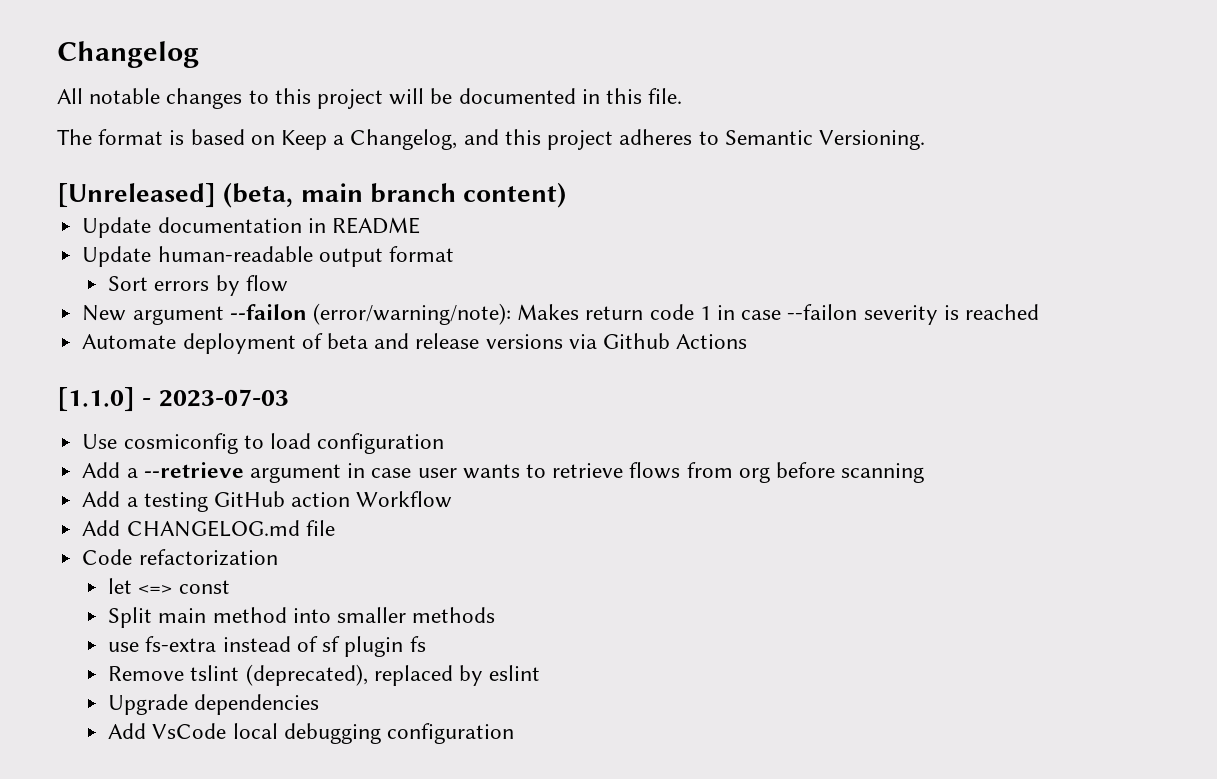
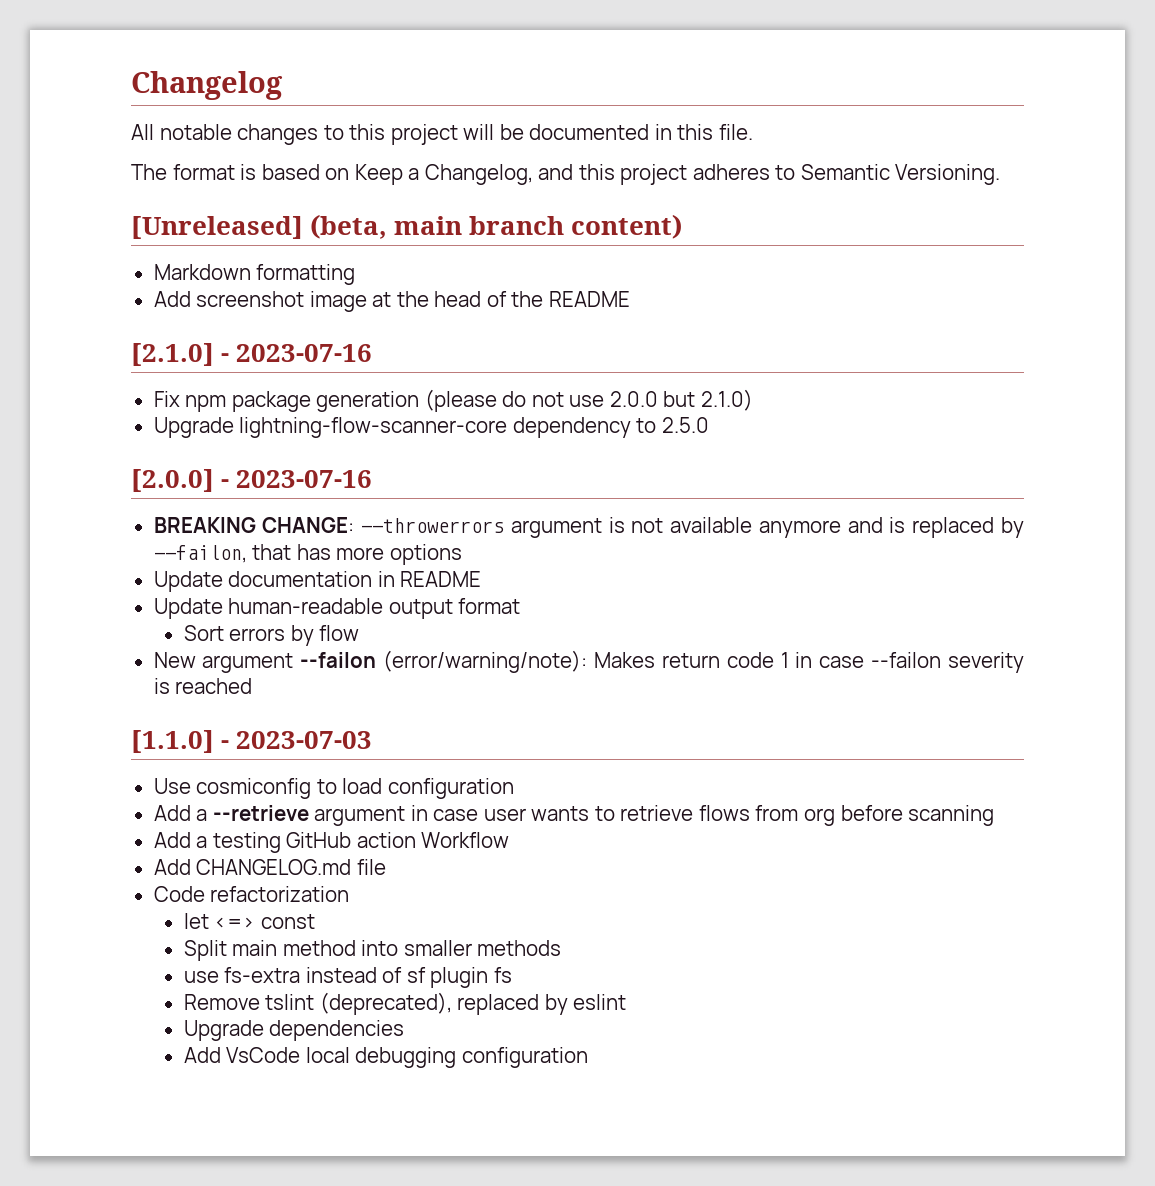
+ Markdown formatting
+ Add screenshot image at the head of the README
+ [2.1.0] - 2023-07-16
+ Fix npm package generation (please do not use 2.0.0 but 2.1.0)
+ Upgrade lightning-flow-scanner-core dependency to 2.5.0
+ [2.0.0] - 2023-07-16
+ BREAKING CHANGE: --throwerrors argument is not available anymore and is replaced by --failon, that has more options
- Automate deployment of beta and release versions via Github Actions

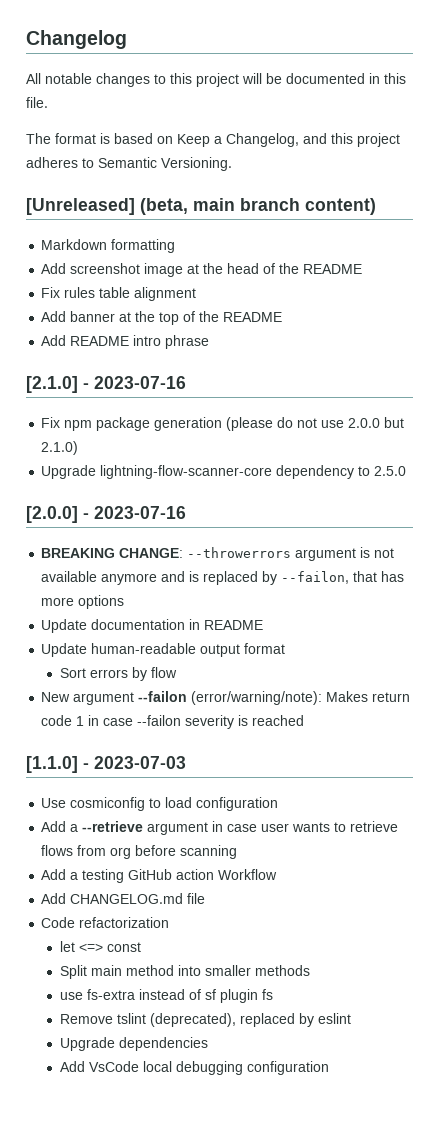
+ Fix rules table alignment
+ Add banner at the top of the README
+ Add README intro phrase

